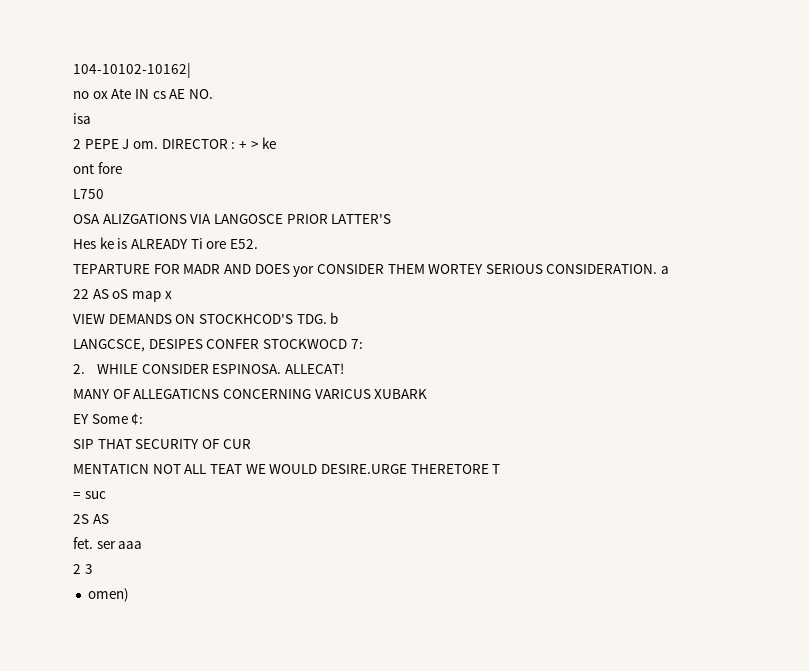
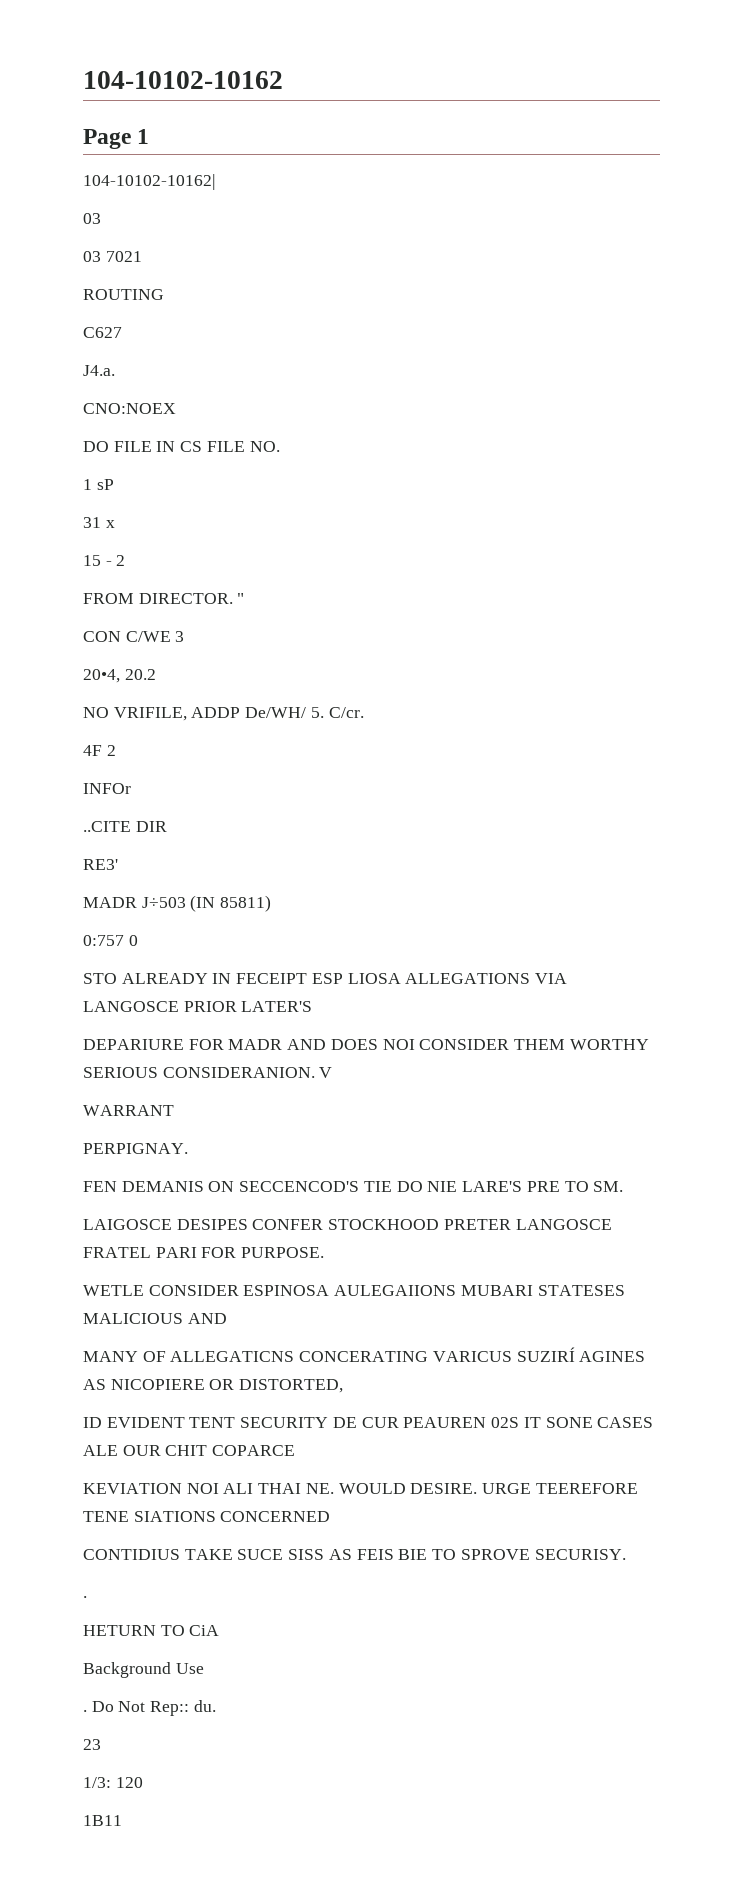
+ 104-10102-10162
+ Page 1
  104-10102-10162|
- no ox Ate IN cs AE NO.
- isa
- 2 PEPE J om. DIRECTOR : + > ke
- ont fore
- L750
- OSA ALIZGATIONS VIA LANGOSCE PRIOR LATTER'S
- Hes ke is ALREADY Ti ore E52.
- TEPARTURE FOR MADR AND DOES yor CONSIDER THEM WORTEY SERIOUS CONSIDERATION. a
- 22 AS oS map x
- VIEW DEMANDS ON STOCKHCOD'S TDG. b
- LANGCSCE, DESIPES CONFER STOCKWOCD 7:
- 2. WHILE CONSIDER ESPINOSA. ALLECAT!
- MANY OF ALLEGATICNS CONCERNING VARICUS XUBARK
- EY Some ¢:
- SIP THAT SECURITY OF CUR
- MENTATICN NOT ALL TEAT WE WOULD DESIRE.URGE THERETORE T
- = suc
- 2S AS
- fet. ser aaa
- 2 3
- omen)
+ 03
+ 03 7021
+ ROUTING
+ C627
+ J4.a.
+ CNO:NOEX
+ DO FILE IN CS FILE NO.
+ 1 sP
+ 31 x
+ 15 - 2
+ FROM DIRECTOR. "
+ CON C/WE 3
+ 20•4, 20.2
+ NO VRIFILE, ADDP De/WH/ 5. C/cr.
+ 4F 2
+ INFOr
+ ..CITE DIR
+ RE3'
+ MADR J÷503 (IN 85811)
+ 0:757 0
+ STO ALREADY IN FECEIPT ESP LIOSA ALLEGATIONS VIA LANGOSCE PRIOR LATER'S
+ DEPARIURE FOR MADR AND DOES NOI CONSIDER THEM WORTHY SERIOUS CONSIDERANION. V
+ WARRANT
+ PERPIGNAY.
+ FEN DEMANIS ON SECCENCOD'S TIE DO NIE LARE'S PRE TO SM.
+ LAIGOSCE DESIPES CONFER STOCKHOOD PRETER LANGOSCE FRATEL PARI FOR PURPOSE.
+ WETLE CONSIDER ESPINOSA AULEGAIIONS MUBARI STATESES MALICIOUS AND
+ MANY OF ALLEGATICNS CONCERATING VARICUS SUZIRÍ AGINES AS NICOPIERE OR DISTORTED,
+ ID EVIDENT TENT SECURITY DE CUR PEAUREN 02S IT SONE CASES ALE OUR CHIT COPARCE
+ KEVIATION NOI ALI THAI NE. WOULD DESIRE. URGE TEEREFORE TENE SIATIONS CONCERNED
+ CONTIDIUS TAKE SUCE SISS AS FEIS BIE TO SPROVE SECURISY.
+ .
+ HETURN TO CiA
+ Background Use
+ . Do Not Rep:: du.
+ 23
+ 1/3: 120
+ 1B11

